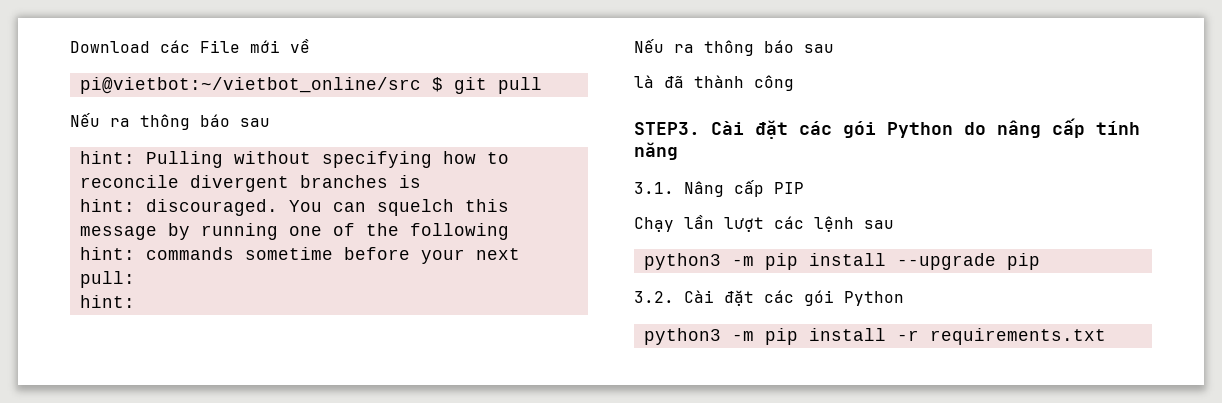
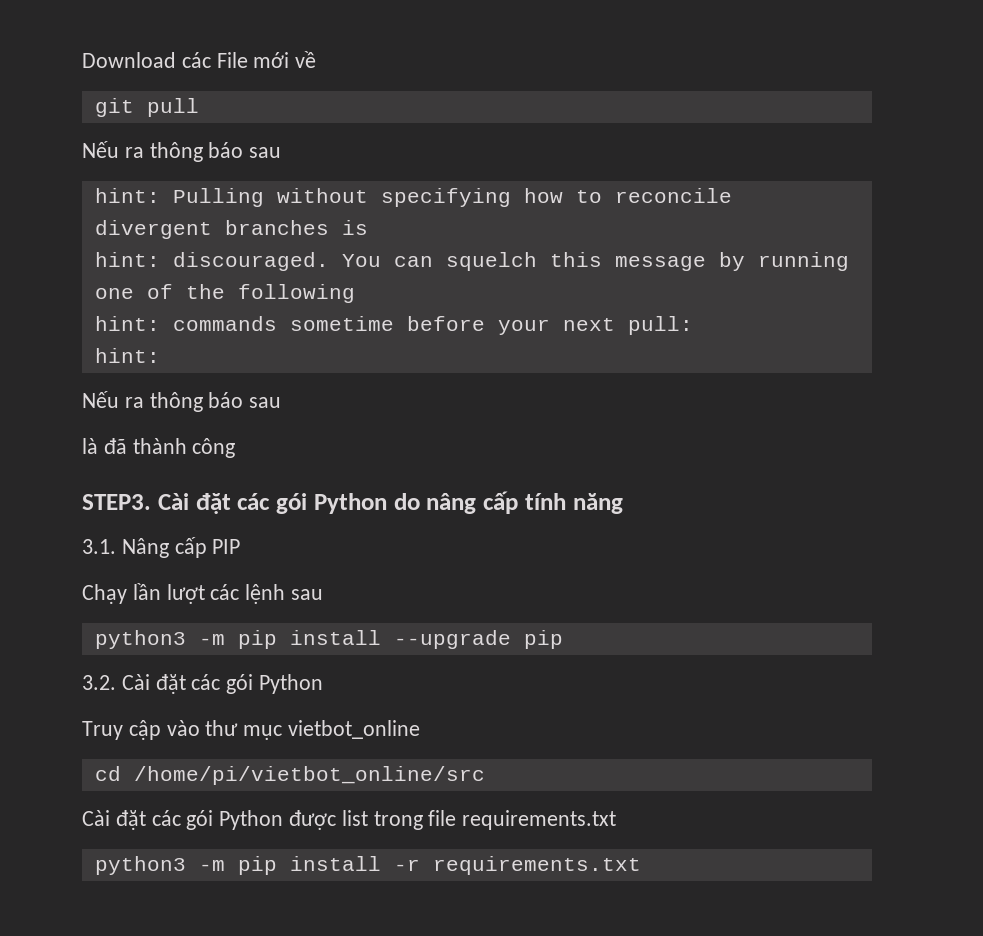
- pi@vietbot:~/vietbot_online/src $ git pull
+ git pull
+ Truy cập vào thư mục vietbot_online
+ cd /home/pi/vietbot_online/src
+ Cài đặt các gói Python được list trong file requirements.txt

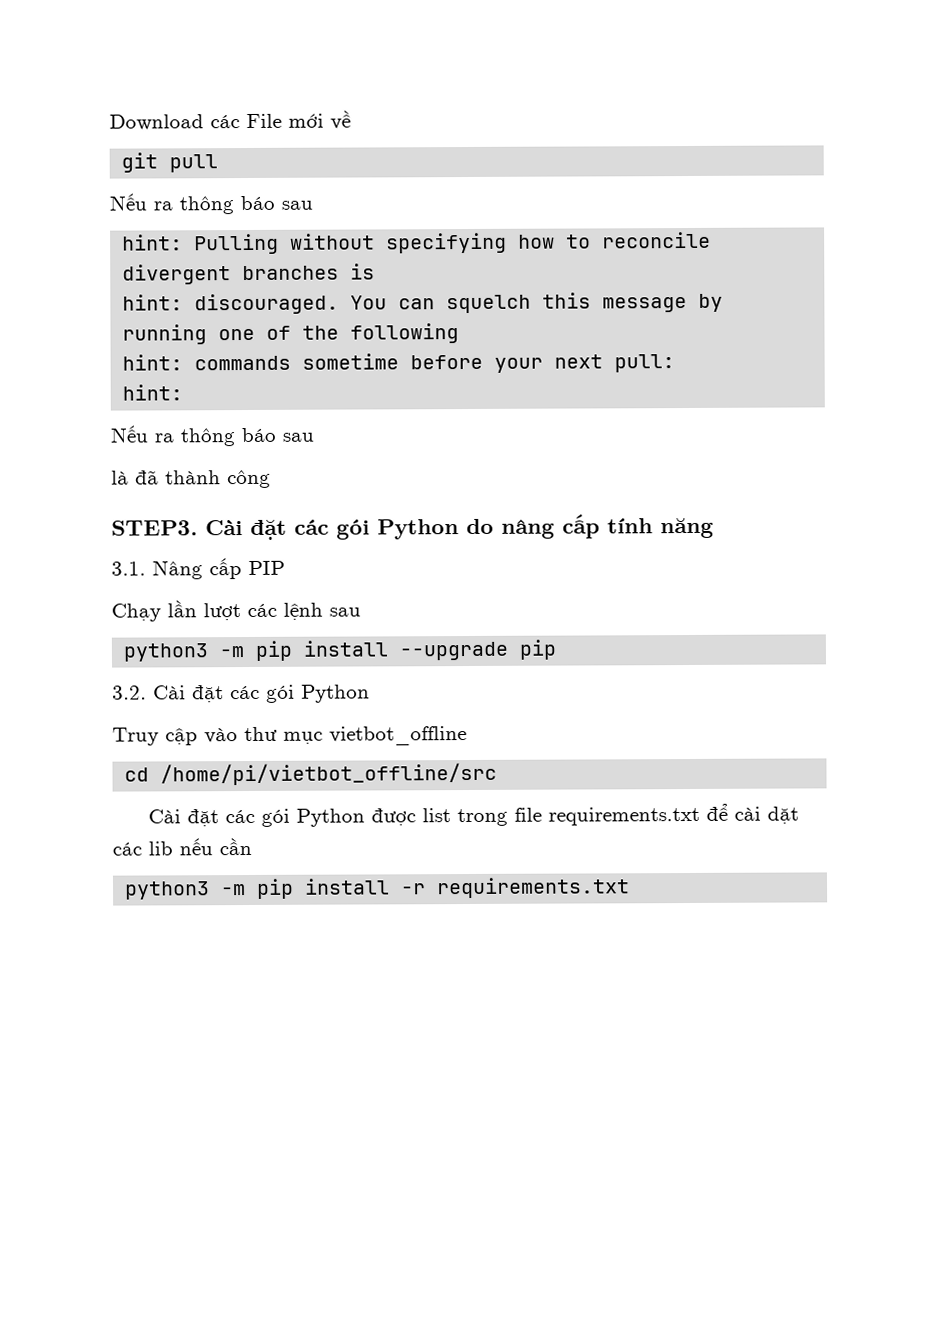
- Truy cập vào thư mục vietbot_online
+ Truy cập vào thư mục vietbot_offline
- cd /home/pi/vietbot_online/src
+ cd /home/pi/vietbot_offline/src
- Cài đặt các gói Python được list trong file requirements.txt
+ Cài đặt các gói Python được list trong file requirements.txt để cài dặt các lib nếu cần

